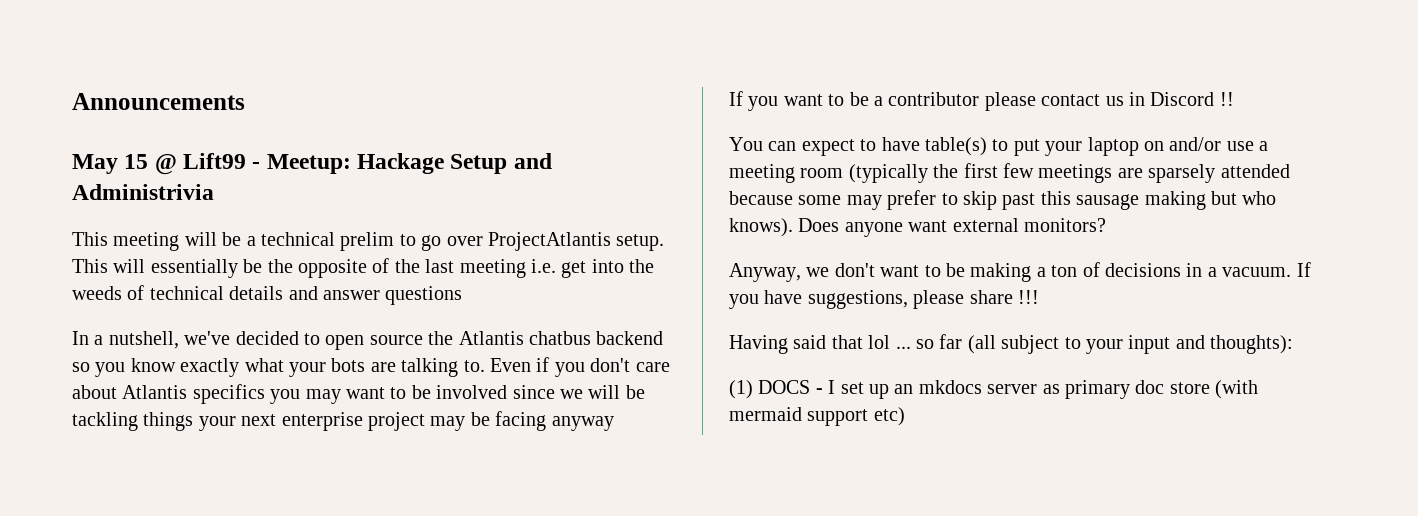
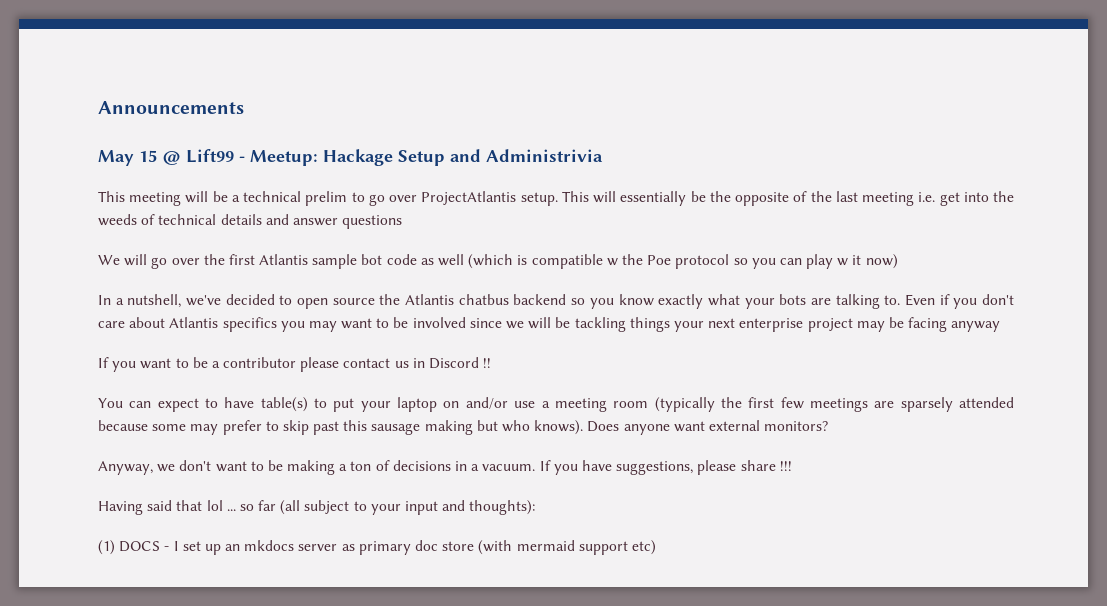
+ We will go over the first Atlantis sample bot code as well (which is compatible w the Poe protocol so you can play w it now)

